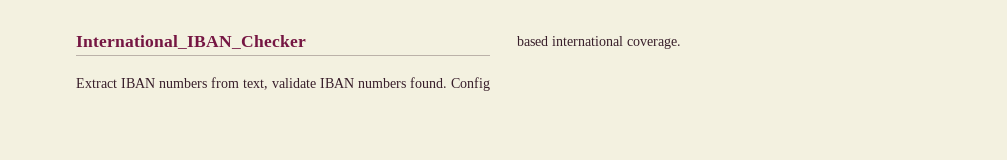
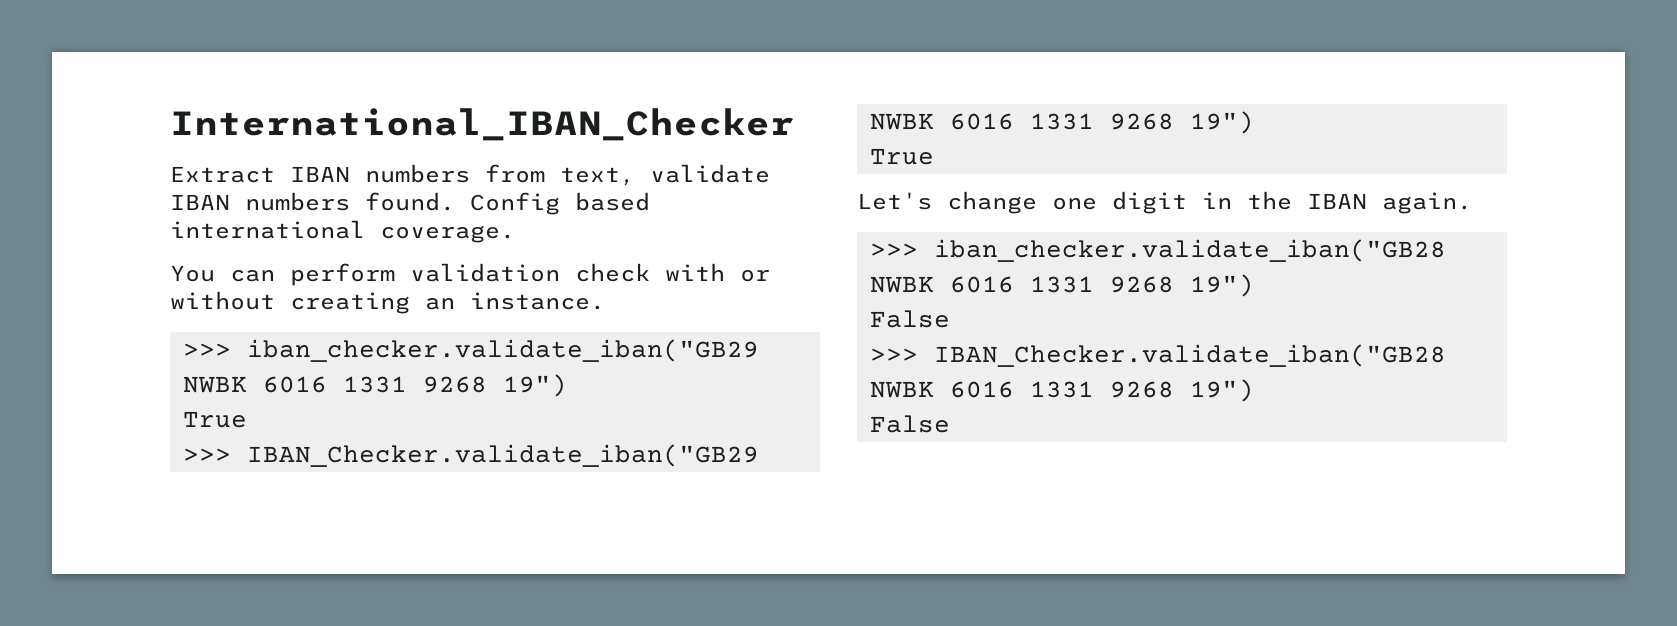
+ You can perform validation check with or without creating an instance.
+ >>> iban_checker.validate_iban("GB29 NWBK 6016 1331 9268 19")
+ True
+ >>> IBAN_Checker.validate_iban("GB29 NWBK 6016 1331 9268 19")
+ True
+ Let's change one digit in the IBAN again.
+ >>> iban_checker.validate_iban("GB28 NWBK 6016 1331 9268 19")
+ False
+ >>> IBAN_Checker.validate_iban("GB28 NWBK 6016 1331 9268 19")
+ False

